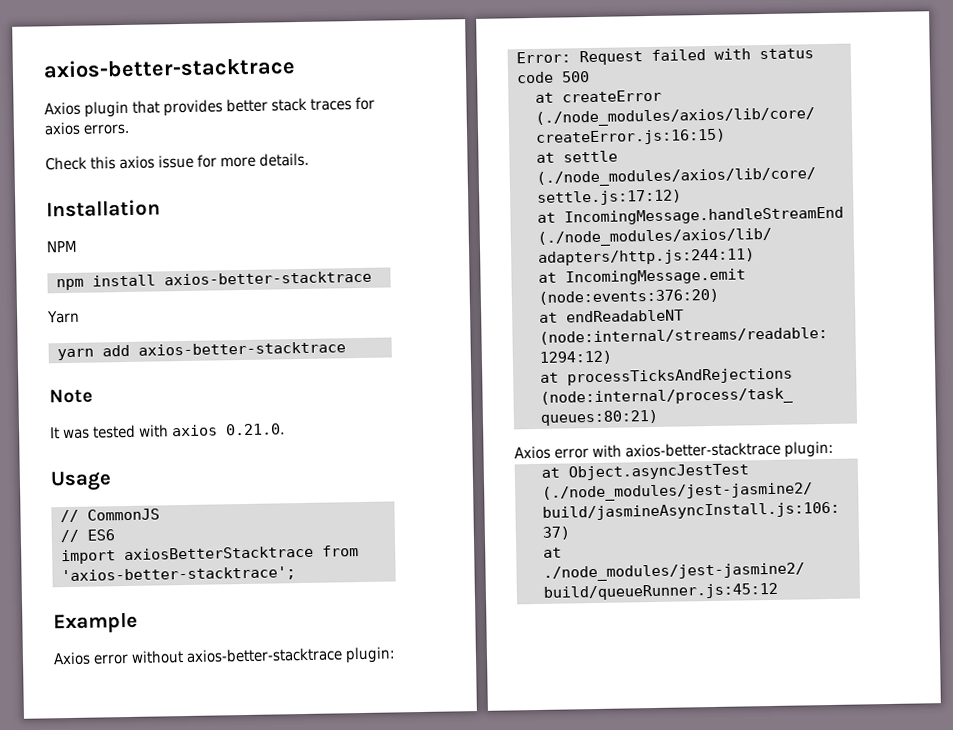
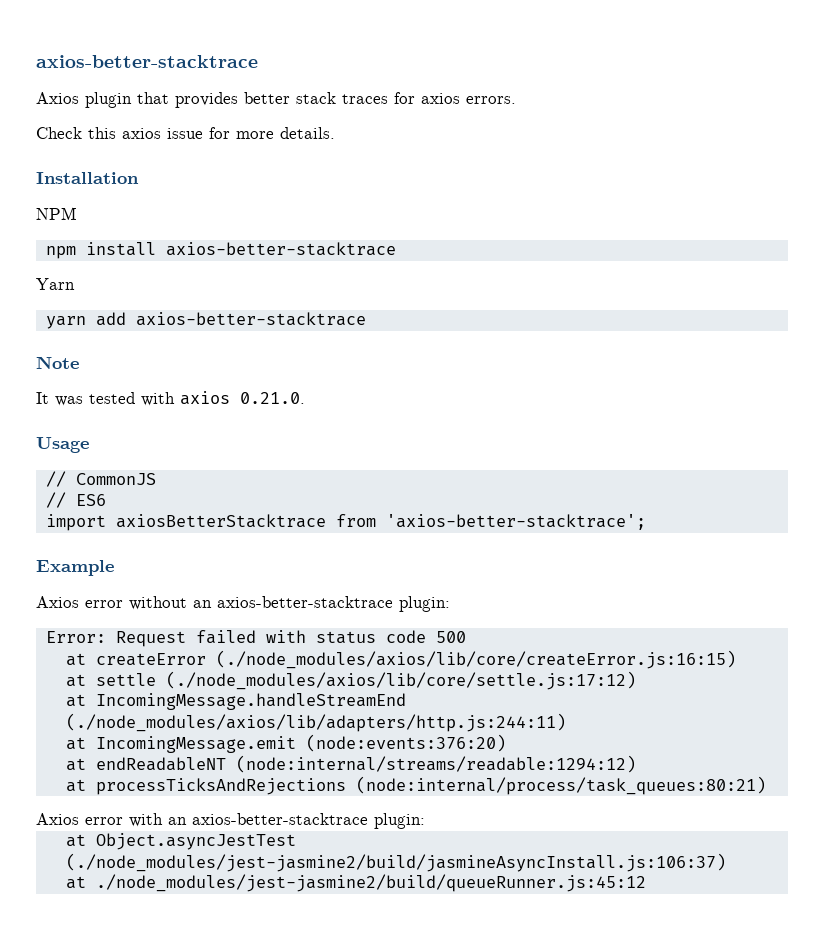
- Axios error without axios-better-stacktrace plugin:
+ Axios error without an axios-better-stacktrace plugin:
- Axios error with axios-better-stacktrace plugin:
+ Axios error with an axios-better-stacktrace plugin:

